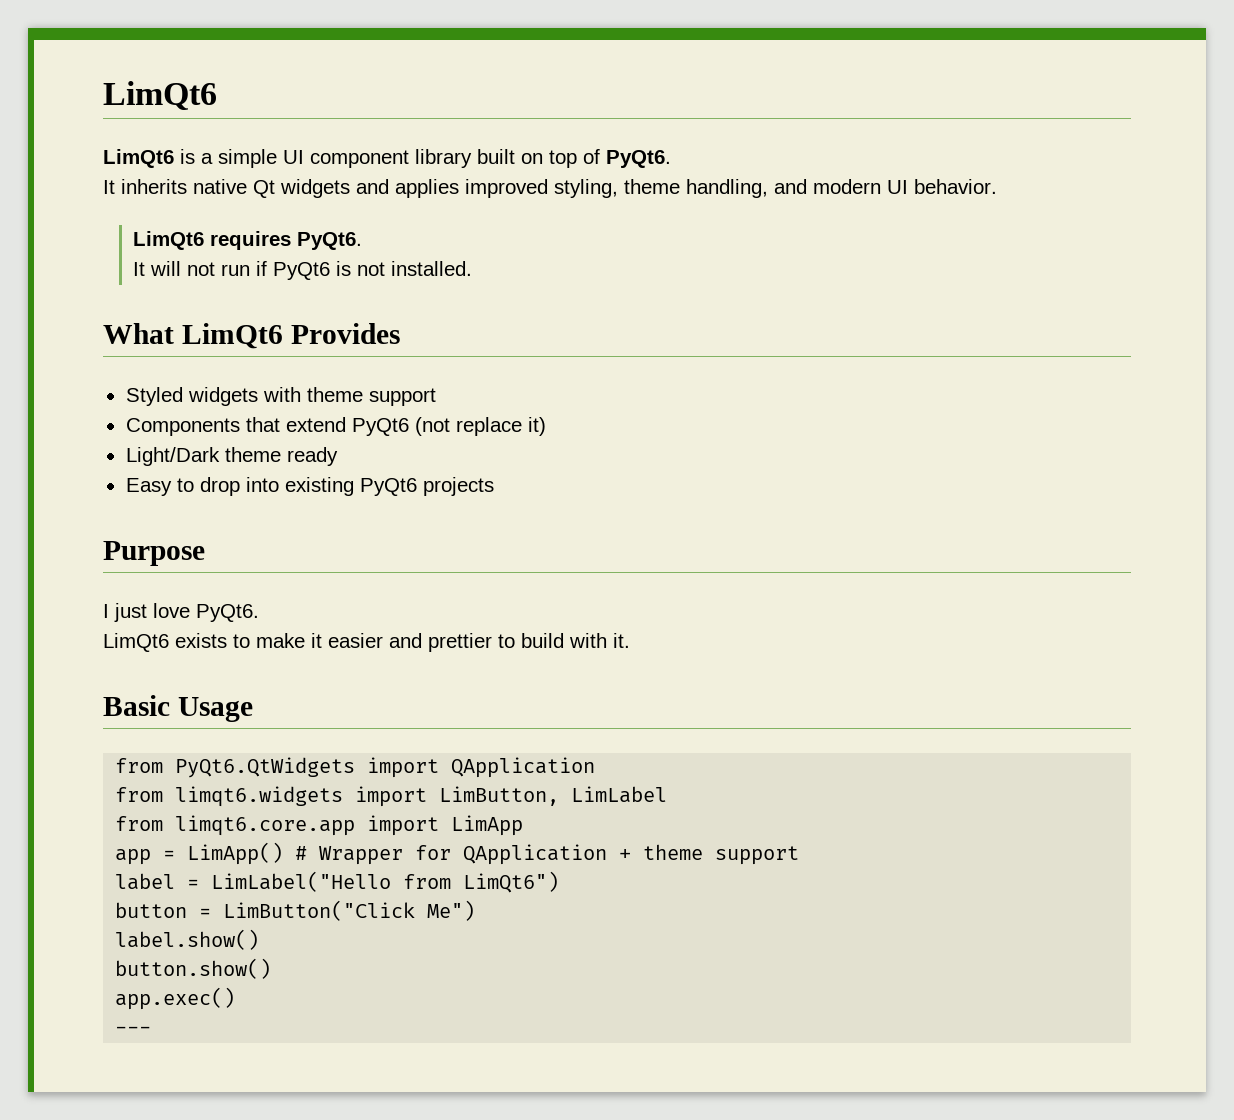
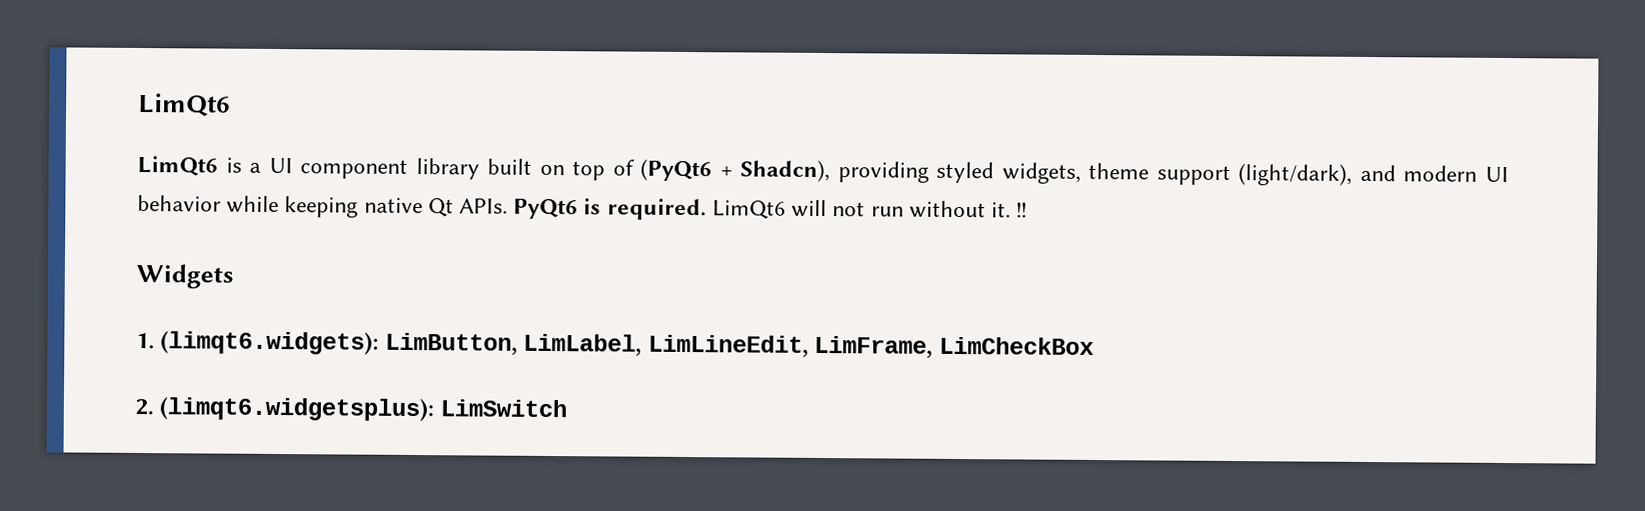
- LimQt6 is a simple UI component library built on top of PyQt6.
- It inherits native Qt widgets and applies improved styling, theme handling, and modern UI behavior.
- LimQt6 requires PyQt6.
- It will not run if PyQt6 is not installed.
- What LimQt6 Provides
- Styled widgets with theme support
- Components that extend PyQt6 (not replace it)
- Light/Dark theme ready
- Easy to drop into existing PyQt6 projects
- Purpose
- I just love PyQt6.
- LimQt6 exists to make it easier and prettier to build with it.
- Basic Usage
- from PyQt6.QtWidgets import QApplication
- from limqt6.widgets import LimButton, LimLabel
- from limqt6.core.app import LimApp
- app = LimApp() # Wrapper for QApplication + theme support
- label = LimLabel("Hello from LimQt6")
- button = LimButton("Click Me")
- label.show()
- button.show()
- app.exec()
- ---
+ LimQt6 is a UI component library built on top of (PyQt6 + Shadcn), providing styled widgets, theme support (light/dark), and modern UI behavior while keeping native Qt APIs. PyQt6 is required. LimQt6 will not run without it. !!
+ Widgets
+ 1. (limqt6.widgets): LimButton, LimLabel, LimLineEdit, LimFrame, LimCheckBox
+ 2. (limqt6.widgetsplus): LimSwitch

